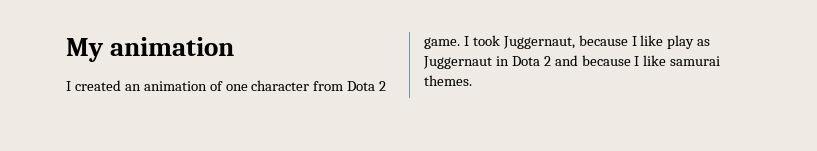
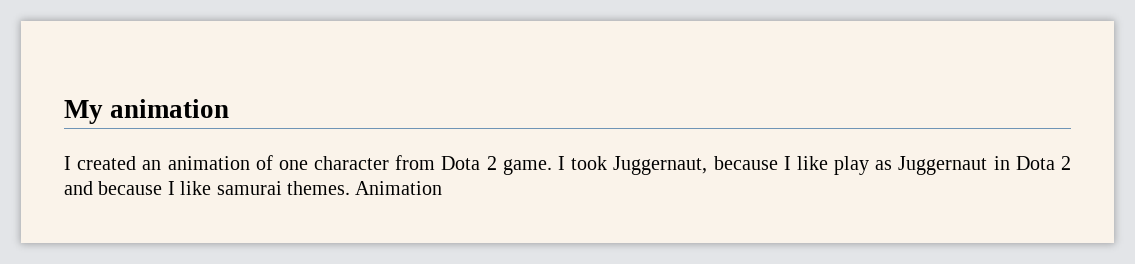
+ Animation

